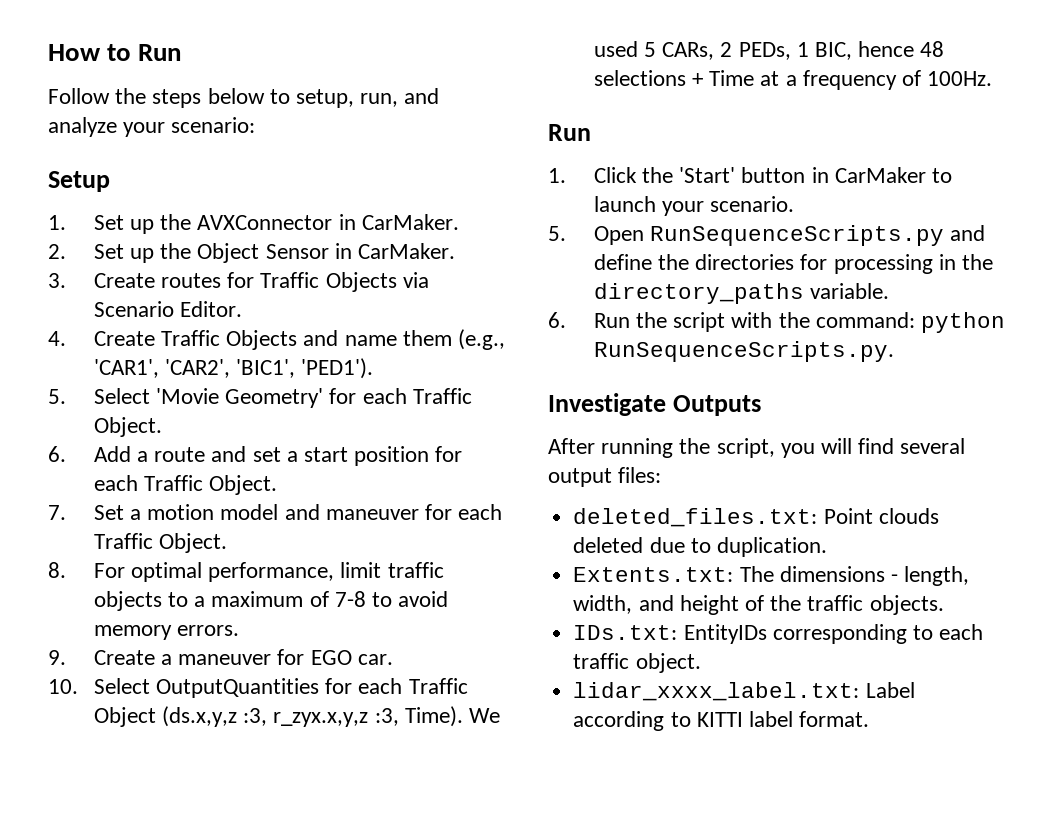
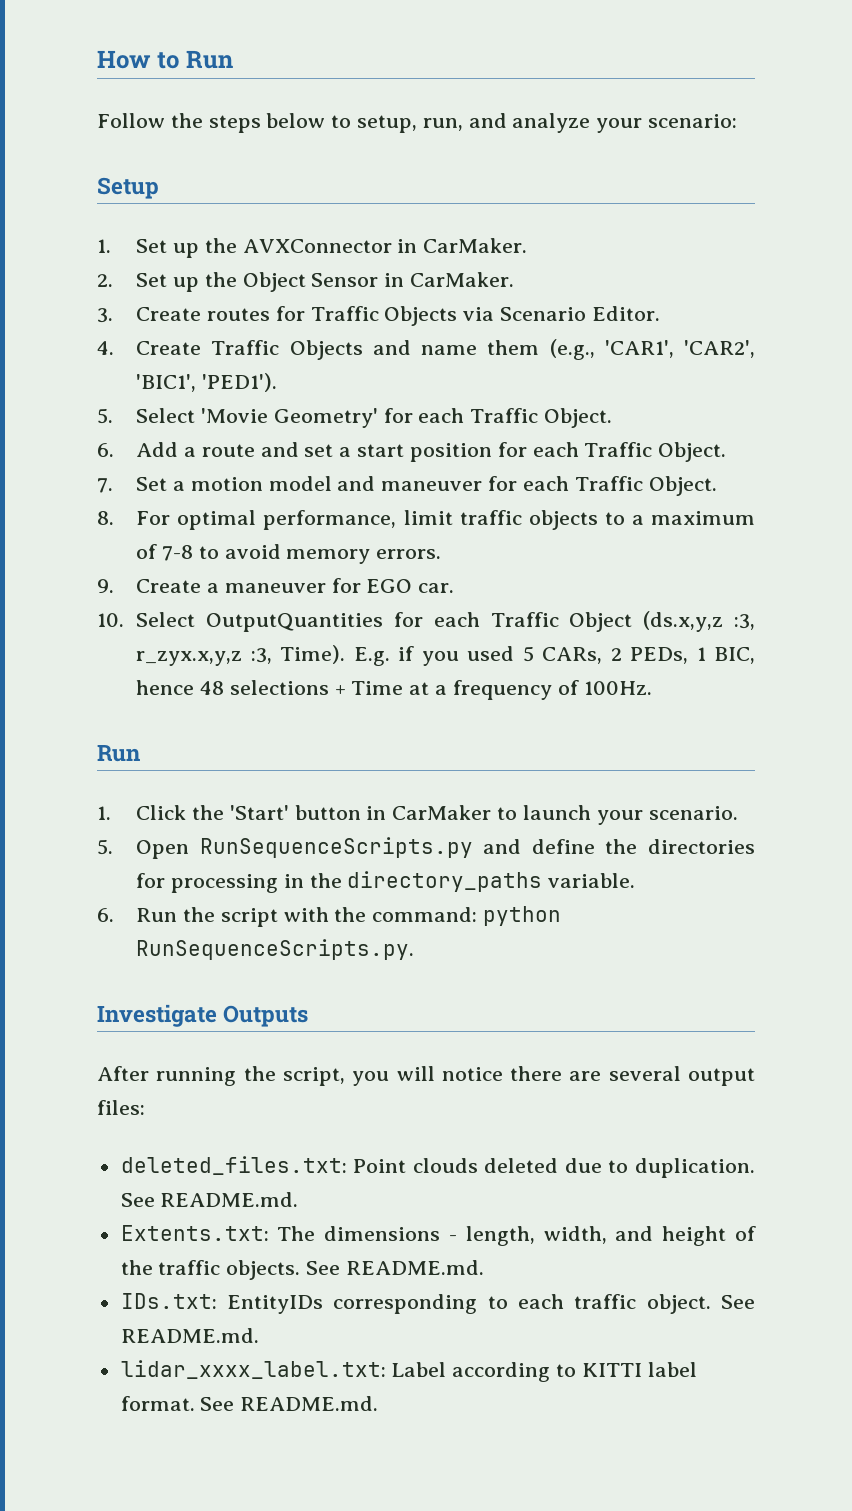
- We used 5 CARs, 2 PEDs, 1 BIC, hence 48 selections + Time at a frequency of 100Hz.
+ E.g. if you used 5 CARs, 2 PEDs, 1 BIC, hence 48 selections + Time at a frequency of 100Hz.
- After running the script, you will find several output files:
+ After running the script, you will notice there are several output files:
- deleted_files.txt: Point clouds deleted due to duplication.
+ deleted_files.txt: Point clouds deleted due to duplication. See README.md.
- Extents.txt: The dimensions - length, width, and height of the traffic objects.
+ Extents.txt: The dimensions - length, width, and height of the traffic objects. See README.md.
- IDs.txt: EntityIDs corresponding to each traffic object.
+ IDs.txt: EntityIDs corresponding to each traffic object. See README.md.
- lidar_xxxx_label.txt: Label according to KITTI label format.
+ lidar_xxxx_label.txt: Label according to KITTI label format. See README.md.

